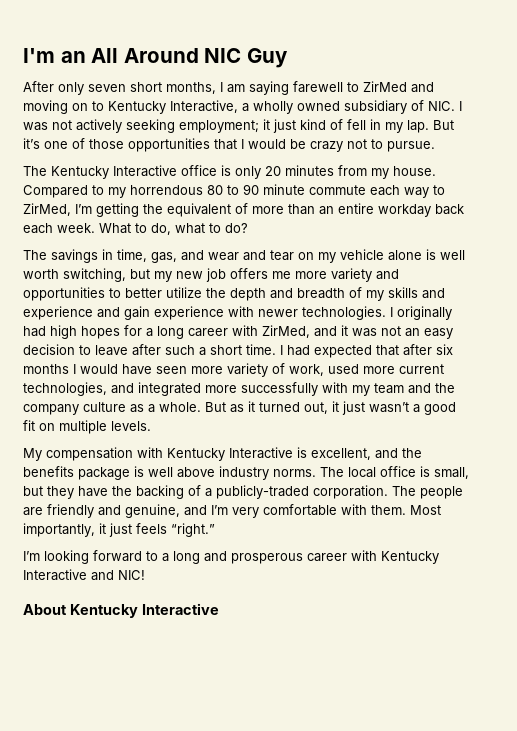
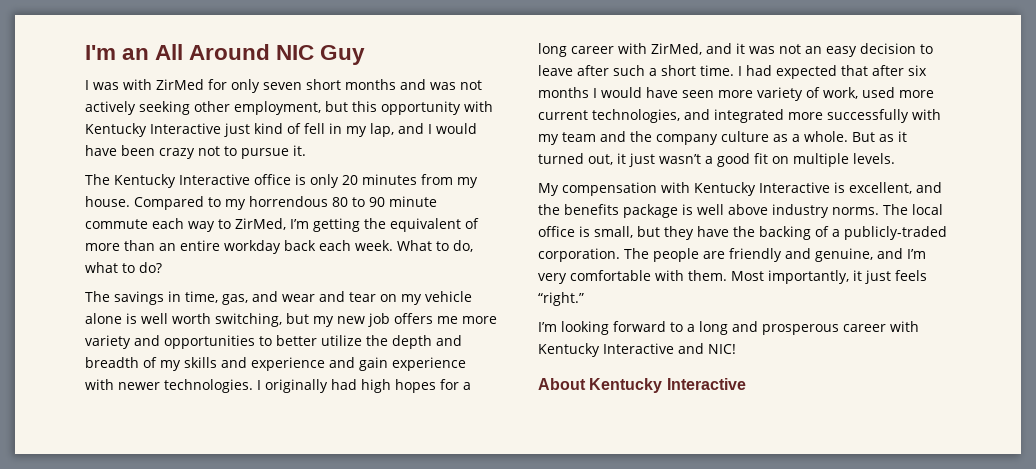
- After only seven short months, I am saying farewell to ZirMed and moving on to Kentucky Interactive, a wholly owned subsidiary of NIC. I was not actively seeking employment; it just kind of fell in my lap. But it’s one of those opportunities that I would be crazy not to pursue.
+ I was with ZirMed for only seven short months and was not actively seeking other employment, but this opportunity with Kentucky Interactive just kind of fell in my lap, and I would have been crazy not to pursue it.

